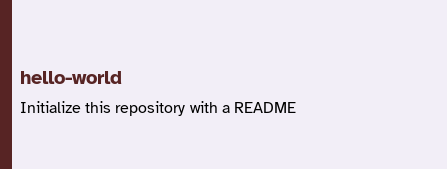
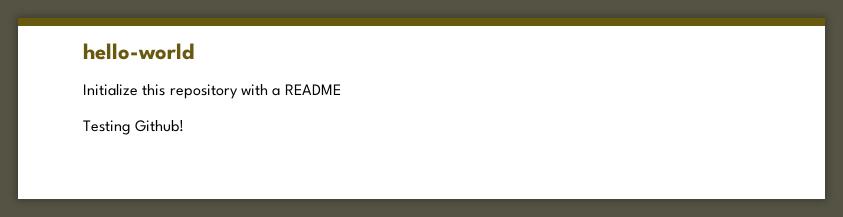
+ Testing Github!

